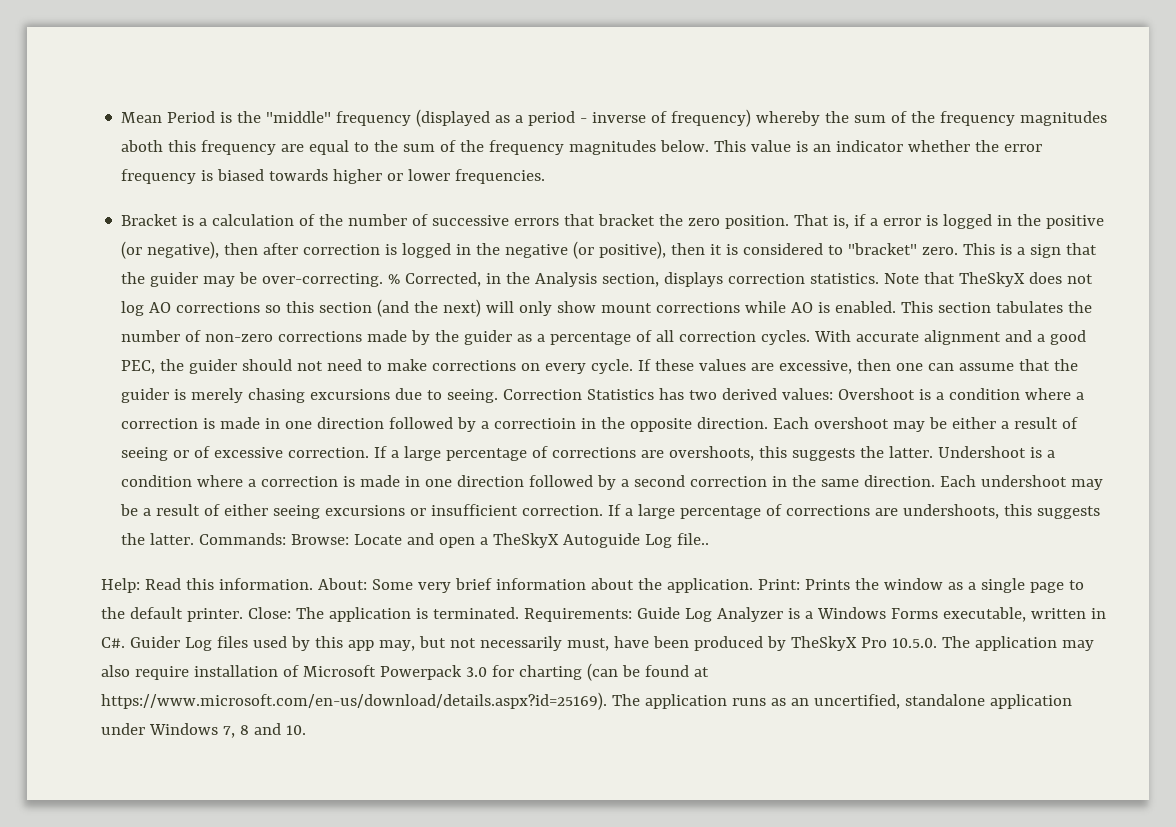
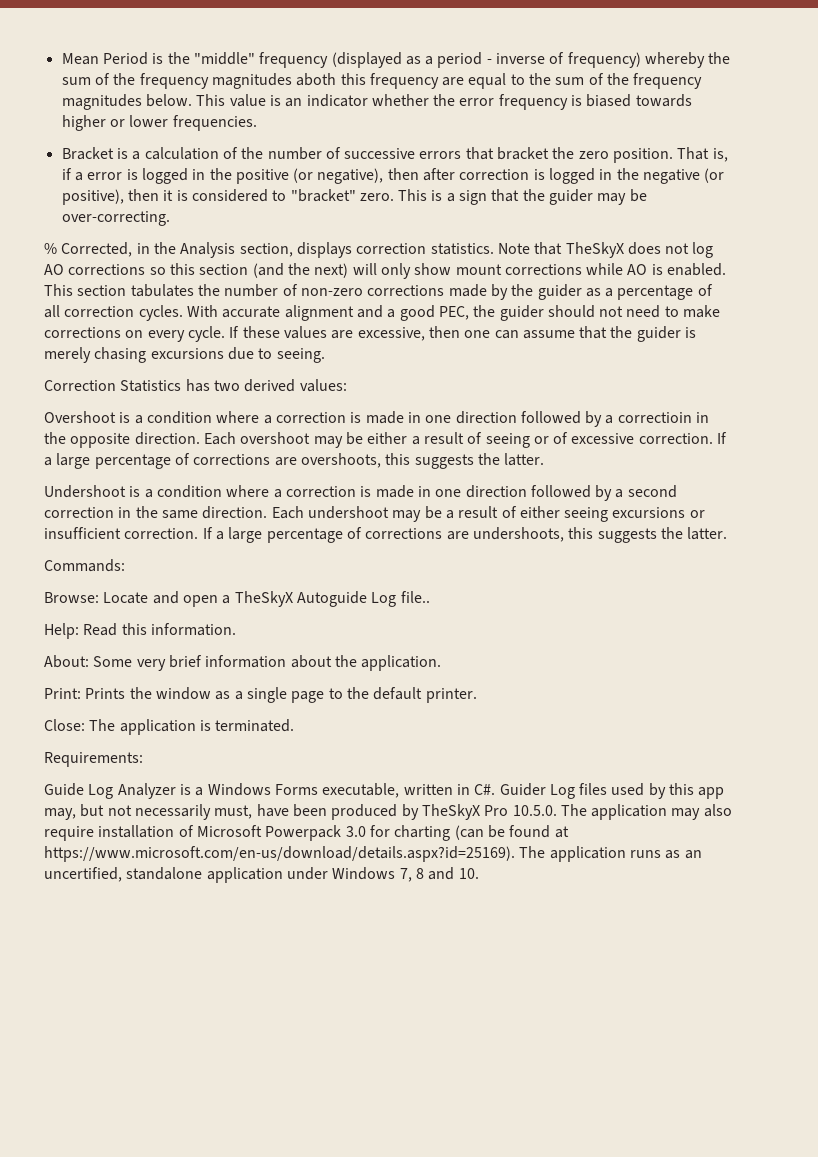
- This is a sign that the guider may be over-correcting. % Corrected, in the Analysis section, displays correction statistics.
+ This is a sign that the guider may be over-correcting.
+ % Corrected, in the Analysis section, displays correction statistics.
- If these values are excessive, then one can assume that the guider is merely chasing excursions due to seeing. Correction Statistics has two derived values: Overshoot is a condition where a correction is made in one direction followed by a correctioin in the opposite direction.
+ If these values are excessive, then one can assume that the guider is merely chasing excursions due to seeing.
+ Correction Statistics has two derived values:
+ Overshoot is a condition where a correction is made in one direction followed by a correctioin in the opposite direction.
- If a large percentage of corrections are overshoots, this suggests the latter. Undershoot is a condition where a correction is made in one direction followed by a second correction in the same direction.
+ If a large percentage of corrections are overshoots, this suggests the latter.
+ Undershoot is a condition where a correction is made in one direction followed by a second correction in the same direction.
- If a large percentage of corrections are undershoots, this suggests the latter. Commands: Browse: Locate and open a TheSkyX Autoguide Log file..
+ If a large percentage of corrections are undershoots, this suggests the latter.
+ Commands:
+ Browse: Locate and open a TheSkyX Autoguide Log file..
- Read this information. About:
+ Read this information.
+ About:
- Some very brief information about the application. Print:
+ Some very brief information about the application.
+ Print:
- Prints the window as a single page to the default printer. Close:
+ Prints the window as a single page to the default printer.
+ Close:
- The application is terminated. Requirements: Guide Log Analyzer is a Windows Forms executable, written in C#. Guider Log files used by this app may, but not necessarily must, have been produced by TheSkyX Pro 10.5.0. The application may also require installation of Microsoft Powerpack 3.0 for charting (can be found at https://www.microsoft.com/en-us/download/details.aspx?id=25169). The application runs as an uncertified, standalone application under Windows 7, 8 and 10.
+ The application is terminated.
+ Requirements:
+ Guide Log Analyzer is a Windows Forms executable, written in C#. Guider Log files used by this app may, but not necessarily must, have been produced by TheSkyX Pro 10.5.0. The application may also require installation of Microsoft Powerpack 3.0 for charting (can be found at https://www.microsoft.com/en-us/download/details.aspx?id=25169). The application runs as an uncertified, standalone application under Windows 7, 8 and 10.

